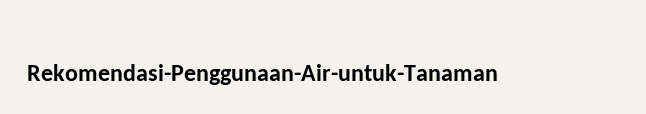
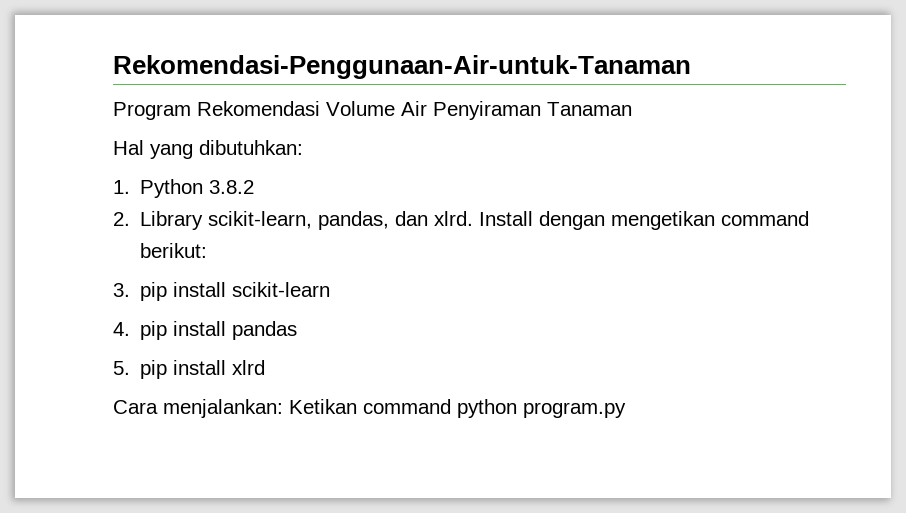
+ Program Rekomendasi Volume Air Penyiraman Tanaman
+ Hal yang dibutuhkan:
+ 1. Python 3.8.2
+ 2. Library scikit-learn, pandas, dan xlrd. Install dengan mengetikan command berikut:
+ 3. pip install scikit-learn
+ 4. pip install pandas
+ 5. pip install xlrd
+ Cara menjalankan: Ketikan command python program.py

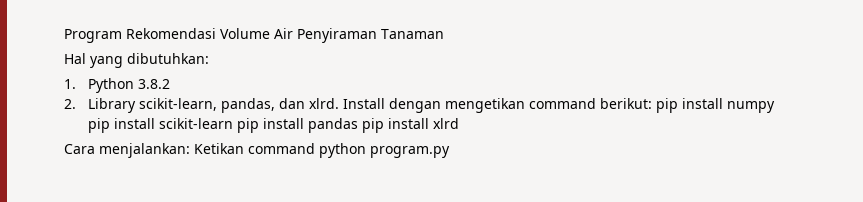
- Rekomendasi-Penggunaan-Air-untuk-Tanaman
- Install dengan mengetikan command berikut:
- 3. pip install scikit-learn
- 4. pip install pandas
- 5. pip install xlrd
+ Install dengan mengetikan command berikut: pip install numpy pip install scikit-learn pip install pandas pip install xlrd

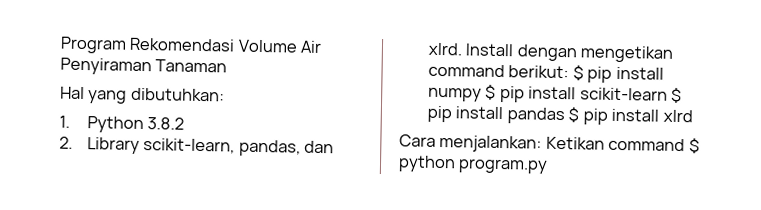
- Install dengan mengetikan command berikut: pip install numpy pip install scikit-learn pip install pandas pip install xlrd
+ Install dengan mengetikan command berikut: $ pip install numpy $ pip install scikit-learn $ pip install pandas $ pip install xlrd
- Cara menjalankan: Ketikan command python program.py
+ Cara menjalankan: Ketikan command $ python program.py

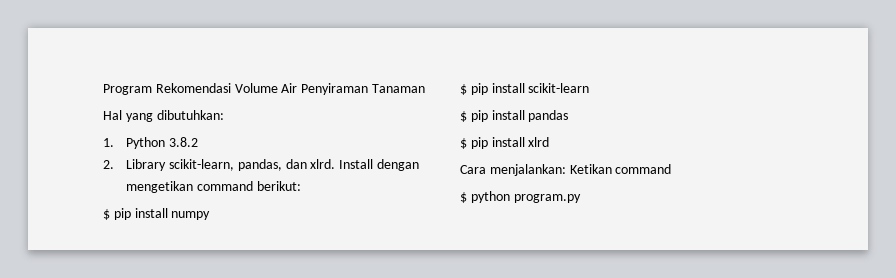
- Install dengan mengetikan command berikut: $ pip install numpy $ pip install scikit-learn $ pip install pandas $ pip install xlrd
+ Install dengan mengetikan command berikut:
+ $ pip install numpy
+ $ pip install scikit-learn
+ $ pip install pandas
+ $ pip install xlrd
- Cara menjalankan: Ketikan command $ python program.py
+ Cara menjalankan: Ketikan command
+ $ python program.py

